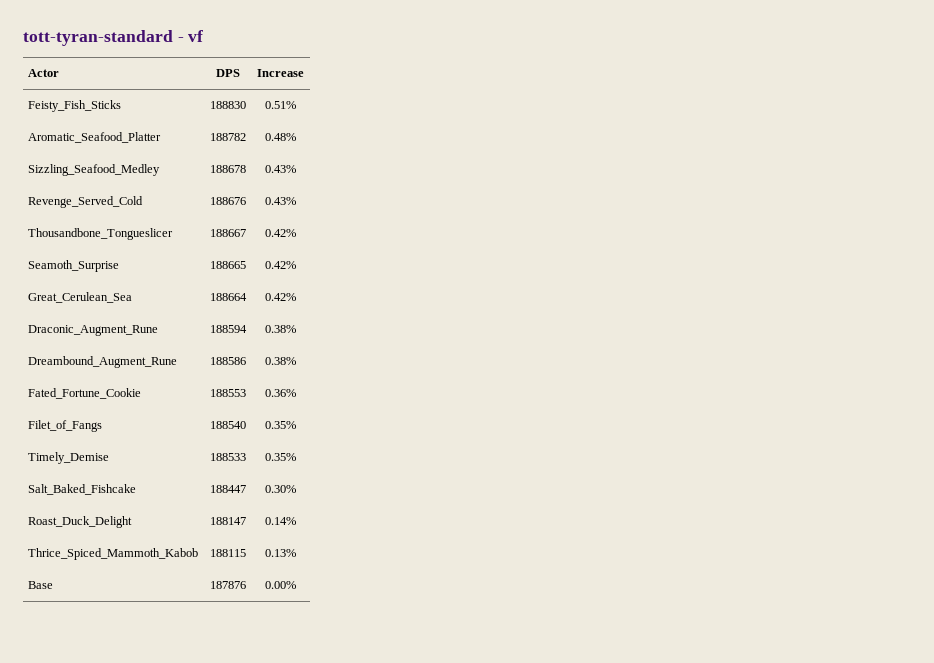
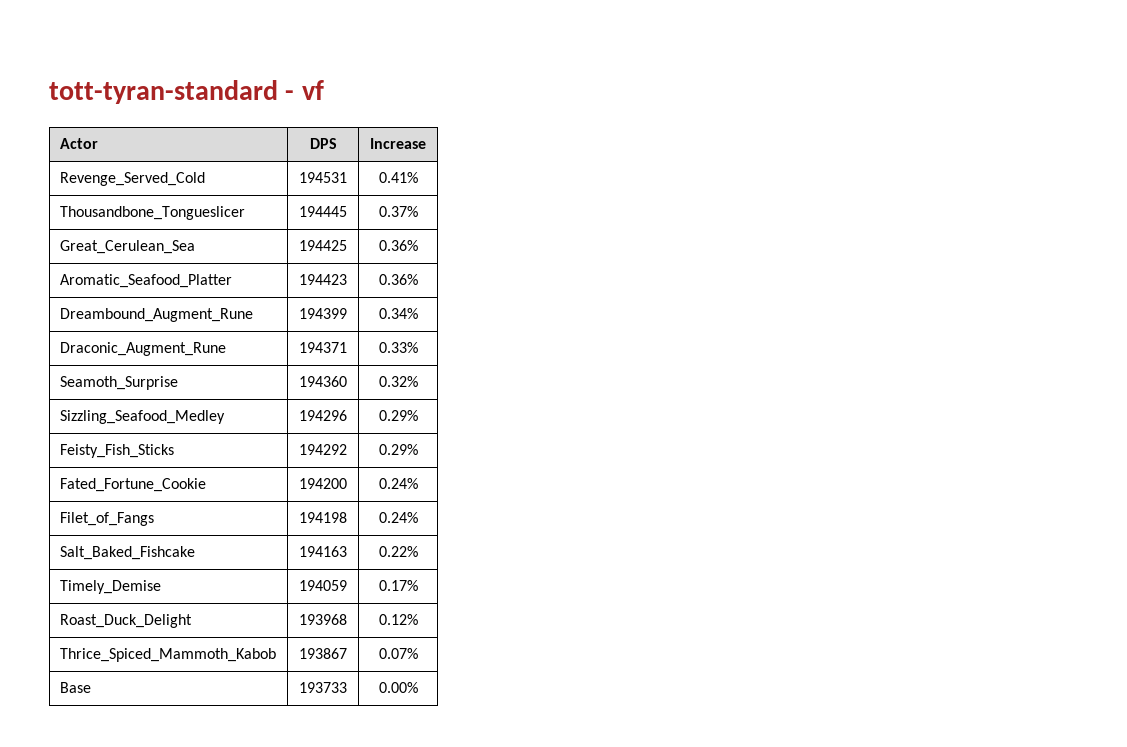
- Feisty_Fish_Sticks | 188830 | 0.51%
- Aromatic_Seafood_Platter | 188782 | 0.48%
- Sizzling_Seafood_Medley | 188678 | 0.43%
- Revenge_Served_Cold | 188676 | 0.43%
- Thousandbone_Tongueslicer | 188667 | 0.42%
- Seamoth_Surprise | 188665 | 0.42%
- Great_Cerulean_Sea | 188664 | 0.42%
- Draconic_Augment_Rune | 188594 | 0.38%
- Dreambound_Augment_Rune | 188586 | 0.38%
+ Revenge_Served_Cold | 194531 | 0.41%
+ Thousandbone_Tongueslicer | 194445 | 0.37%
+ Great_Cerulean_Sea | 194425 | 0.36%
+ Aromatic_Seafood_Platter | 194423 | 0.36%
+ Dreambound_Augment_Rune | 194399 | 0.34%
+ Draconic_Augment_Rune | 194371 | 0.33%
+ Seamoth_Surprise | 194360 | 0.32%
+ Sizzling_Seafood_Medley | 194296 | 0.29%
+ Feisty_Fish_Sticks | 194292 | 0.29%
- Fated_Fortune_Cookie | 188553 | 0.36%
+ Fated_Fortune_Cookie | 194200 | 0.24%
- Filet_of_Fangs | 188540 | 0.35%
- Timely_Demise | 188533 | 0.35%
- Salt_Baked_Fishcake | 188447 | 0.30%
+ Filet_of_Fangs | 194198 | 0.24%
+ Salt_Baked_Fishcake | 194163 | 0.22%
+ Timely_Demise | 194059 | 0.17%
- Roast_Duck_Delight | 188147 | 0.14%
+ Roast_Duck_Delight | 193968 | 0.12%
- Thrice_Spiced_Mammoth_Kabob | 188115 | 0.13%
+ Thrice_Spiced_Mammoth_Kabob | 193867 | 0.07%
- Base | 187876 | 0.00%
+ Base | 193733 | 0.00%

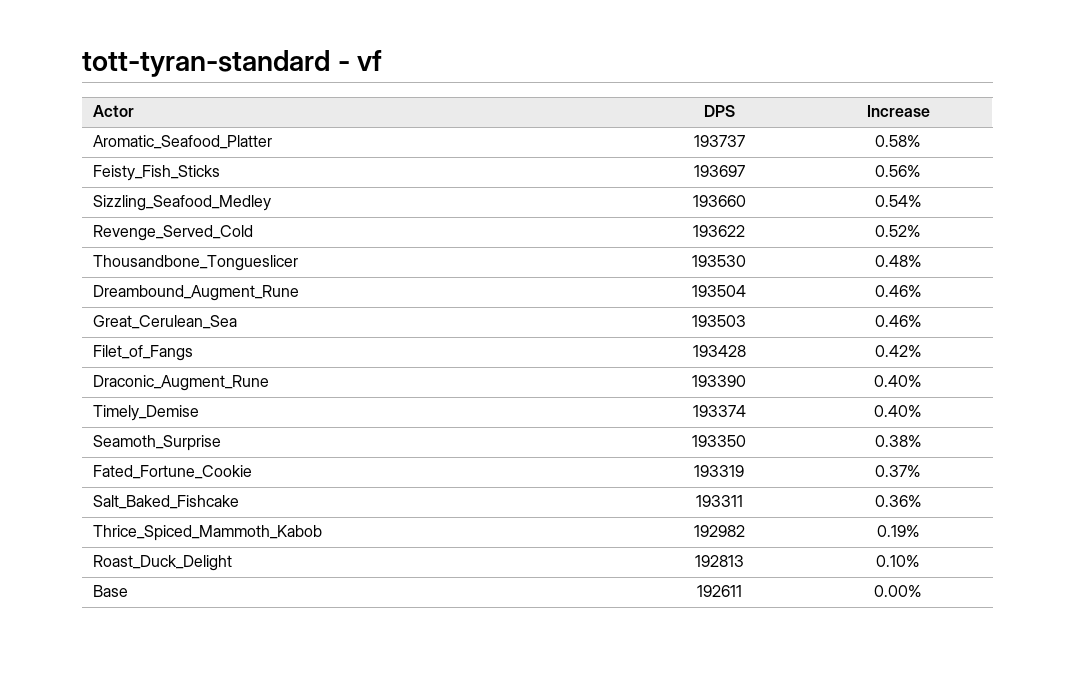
+ Aromatic_Seafood_Platter | 193737 | 0.58%
+ Feisty_Fish_Sticks | 193697 | 0.56%
+ Sizzling_Seafood_Medley | 193660 | 0.54%
- Revenge_Served_Cold | 194531 | 0.41%
+ Revenge_Served_Cold | 193622 | 0.52%
- Thousandbone_Tongueslicer | 194445 | 0.37%
+ Thousandbone_Tongueslicer | 193530 | 0.48%
+ Dreambound_Augment_Rune | 193504 | 0.46%
+ Great_Cerulean_Sea | 193503 | 0.46%
+ Filet_of_Fangs | 193428 | 0.42%
+ Draconic_Augment_Rune | 193390 | 0.40%
+ Timely_Demise | 193374 | 0.40%
+ Seamoth_Surprise | 193350 | 0.38%
+ Fated_Fortune_Cookie | 193319 | 0.37%
- Great_Cerulean_Sea | 194425 | 0.36%
- Aromatic_Seafood_Platter | 194423 | 0.36%
- Dreambound_Augment_Rune | 194399 | 0.34%
- Draconic_Augment_Rune | 194371 | 0.33%
- Seamoth_Surprise | 194360 | 0.32%
- Sizzling_Seafood_Medley | 194296 | 0.29%
- Feisty_Fish_Sticks | 194292 | 0.29%
- Fated_Fortune_Cookie | 194200 | 0.24%
- Filet_of_Fangs | 194198 | 0.24%
- Salt_Baked_Fishcake | 194163 | 0.22%
- Timely_Demise | 194059 | 0.17%
- Roast_Duck_Delight | 193968 | 0.12%
- Thrice_Spiced_Mammoth_Kabob | 193867 | 0.07%
+ Salt_Baked_Fishcake | 193311 | 0.36%
+ Thrice_Spiced_Mammoth_Kabob | 192982 | 0.19%
+ Roast_Duck_Delight | 192813 | 0.10%
- Base | 193733 | 0.00%
+ Base | 192611 | 0.00%

